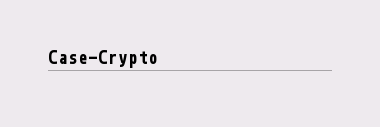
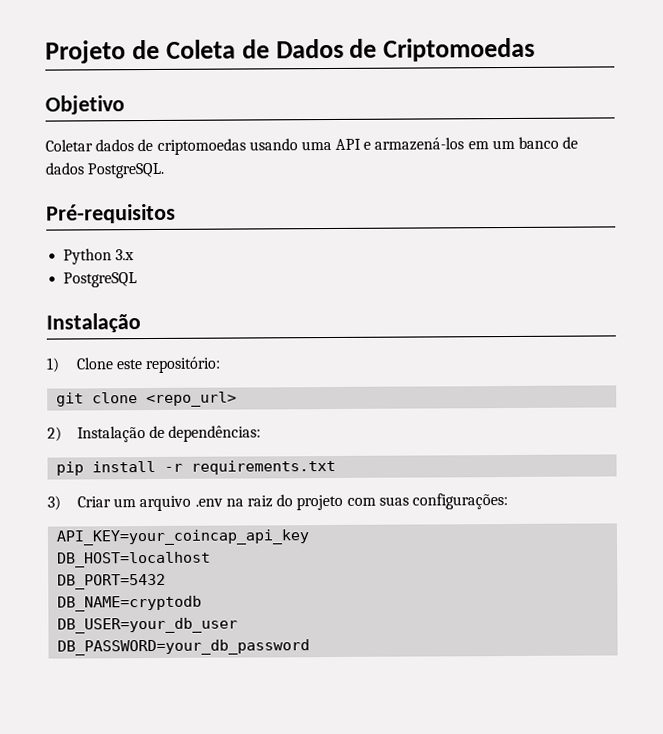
- Case-Crypto
+ Projeto de Coleta de Dados de Criptomoedas
+ Objetivo
+ Coletar dados de criptomoedas usando uma API e armazená-los em um banco de dados PostgreSQL.
+ Pré-requisitos
+ Python 3.x
+ PostgreSQL
+ Instalação
+ 1) Clone este repositório:
+ git clone <repo_url>
+ 2) Instalação de dependências:
+ pip install -r requirements.txt
+ 3) Criar um arquivo .env na raiz do projeto com suas configurações:
+ API_KEY=your_coincap_api_key
+ DB_HOST=localhost
+ DB_PORT=5432
+ DB_NAME=cryptodb
+ DB_USER=your_db_user
+ DB_PASSWORD=your_db_password

